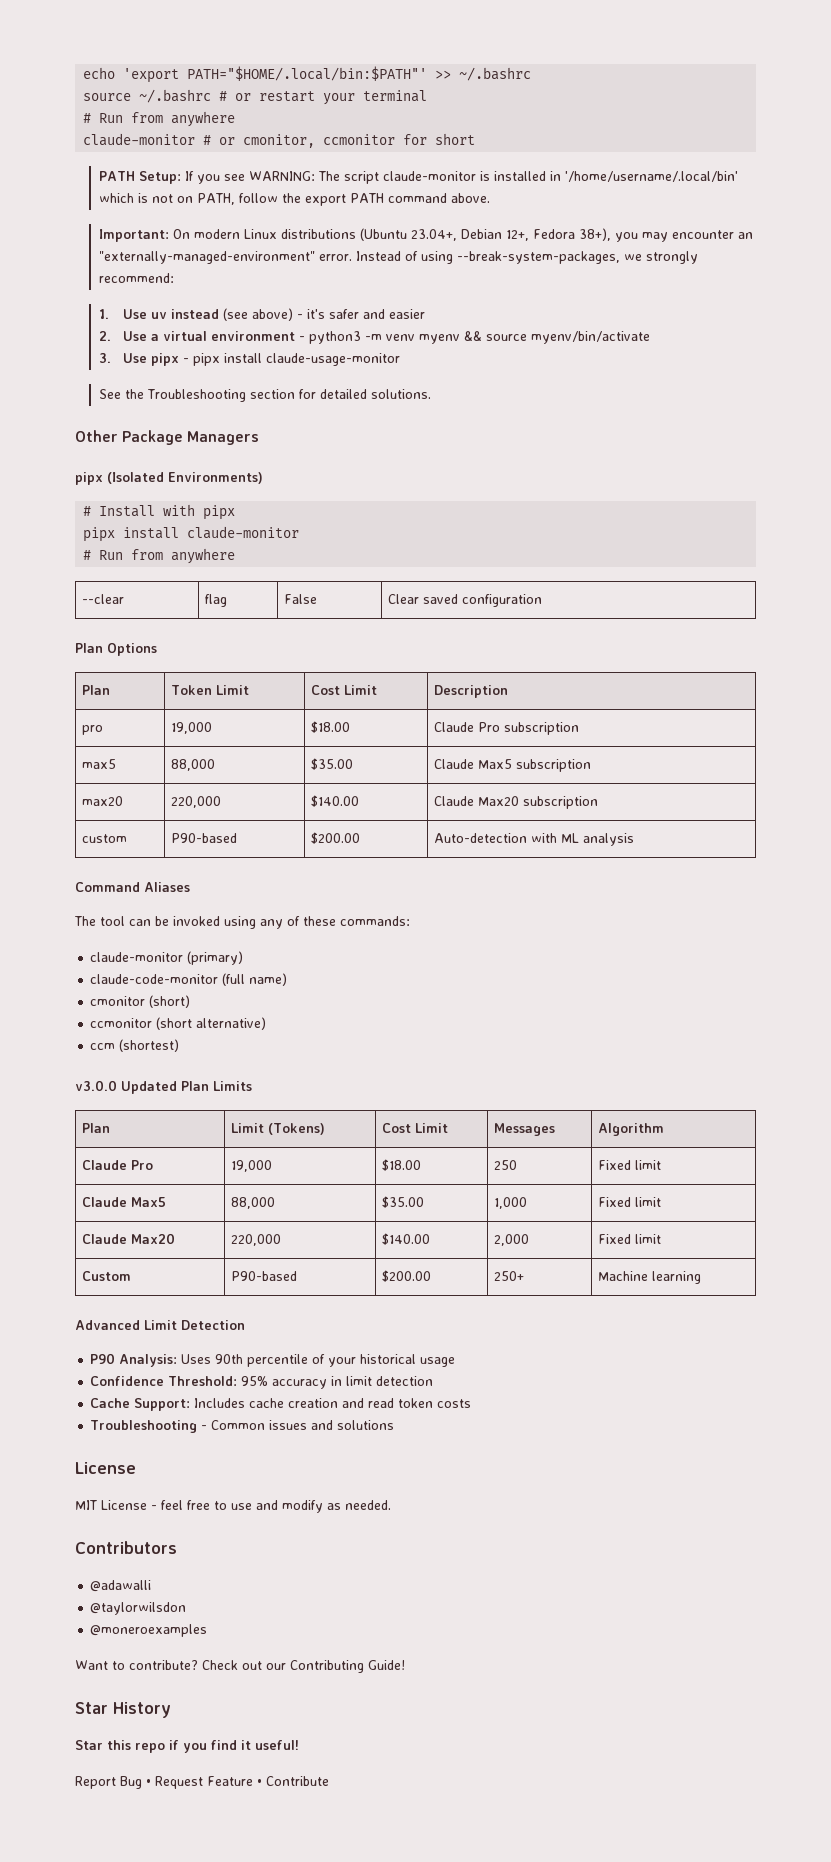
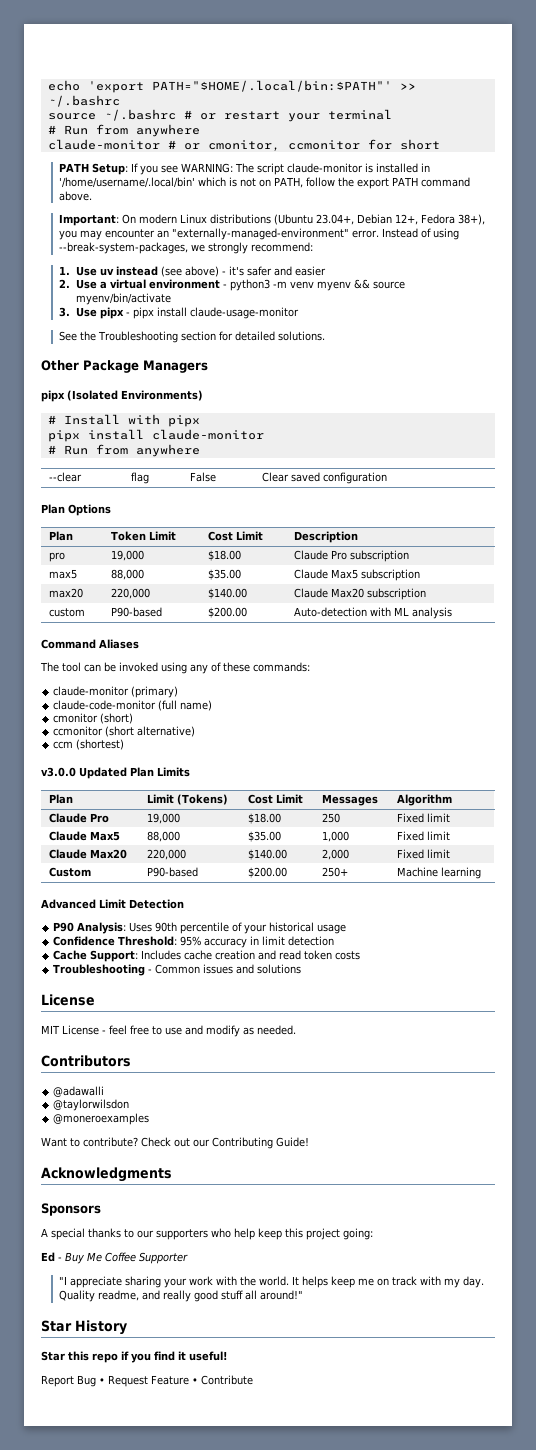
+ Acknowledgments
+ Sponsors
+ A special thanks to our supporters who help keep this project going:
+ Ed - Buy Me Coffee Supporter
+ "I appreciate sharing your work with the world. It helps keep me on track with my day. Quality readme, and really good stuff all around!"

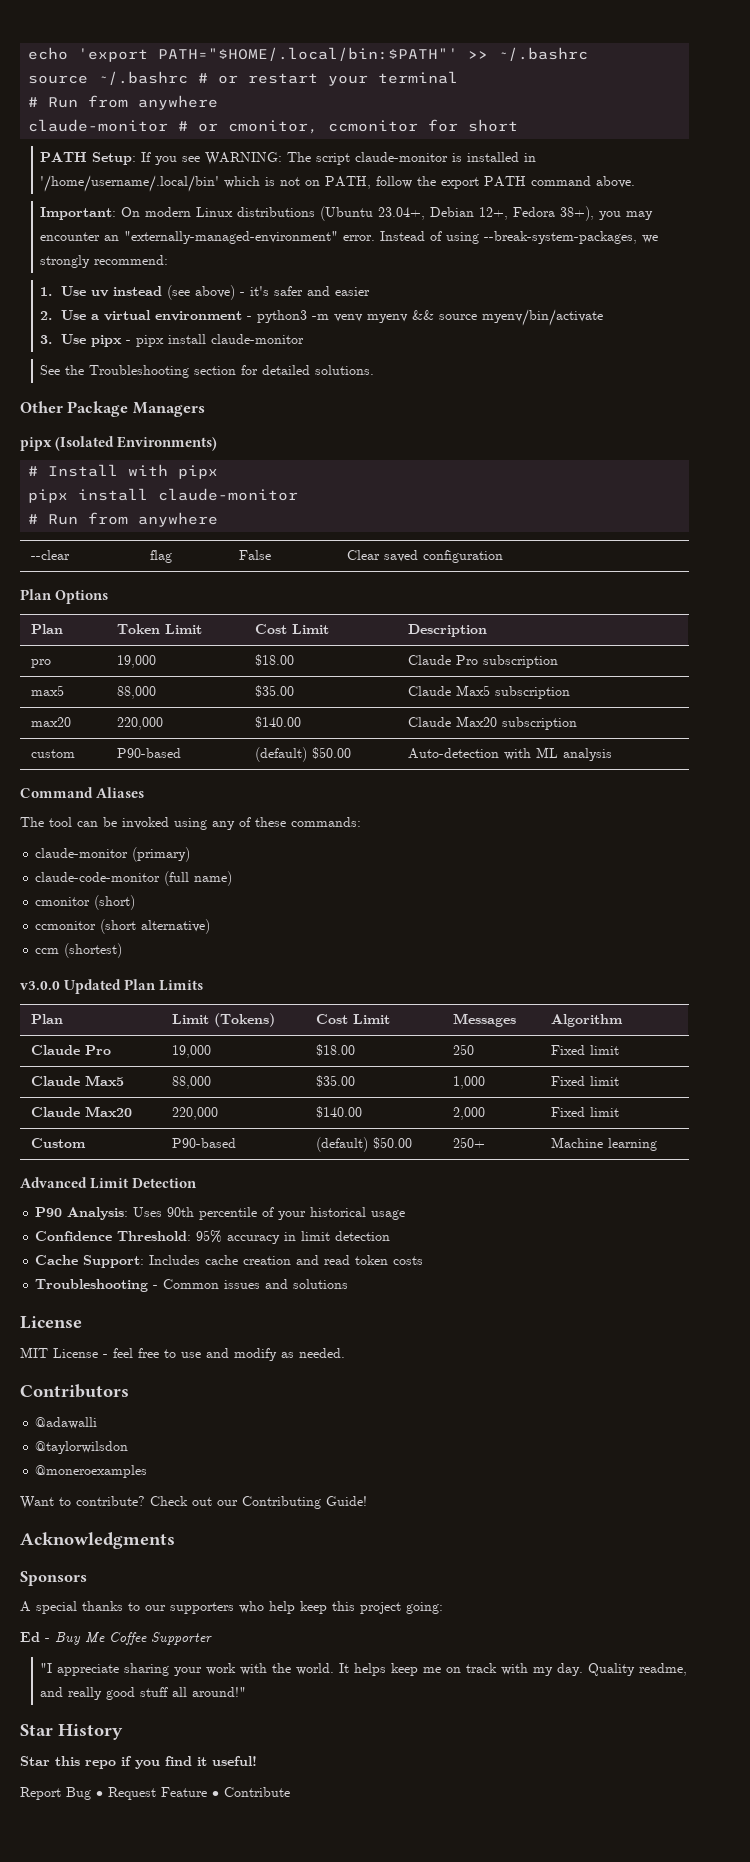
- 3. Use pipx - pipx install claude-usage-monitor
+ 3. Use pipx - pipx install claude-monitor
- custom | P90-based | $200.00 | Auto-detection with ML analysis
+ custom | P90-based | (default) $50.00 | Auto-detection with ML analysis
- Custom | P90-based | $200.00 | 250+ | Machine learning
+ Custom | P90-based | (default) $50.00 | 250+ | Machine learning

